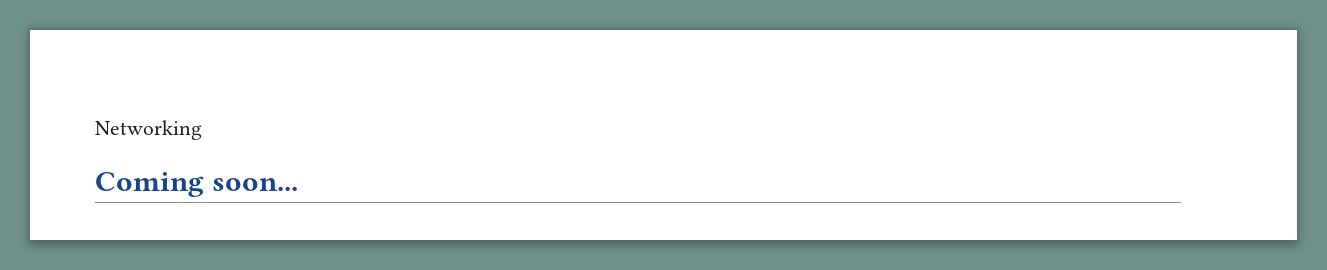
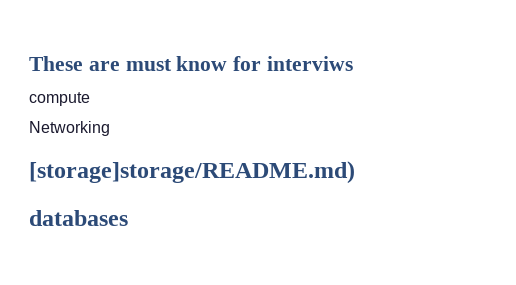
+ These are must know for interviws
+ compute
- Coming soon...
+ [storage]storage/README.md)
+ databases

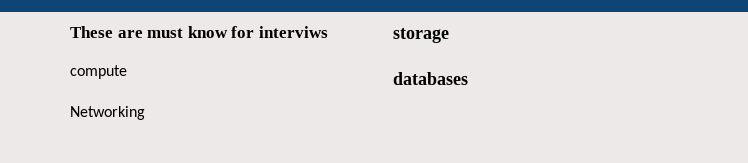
- [storage]storage/README.md)
+ storage

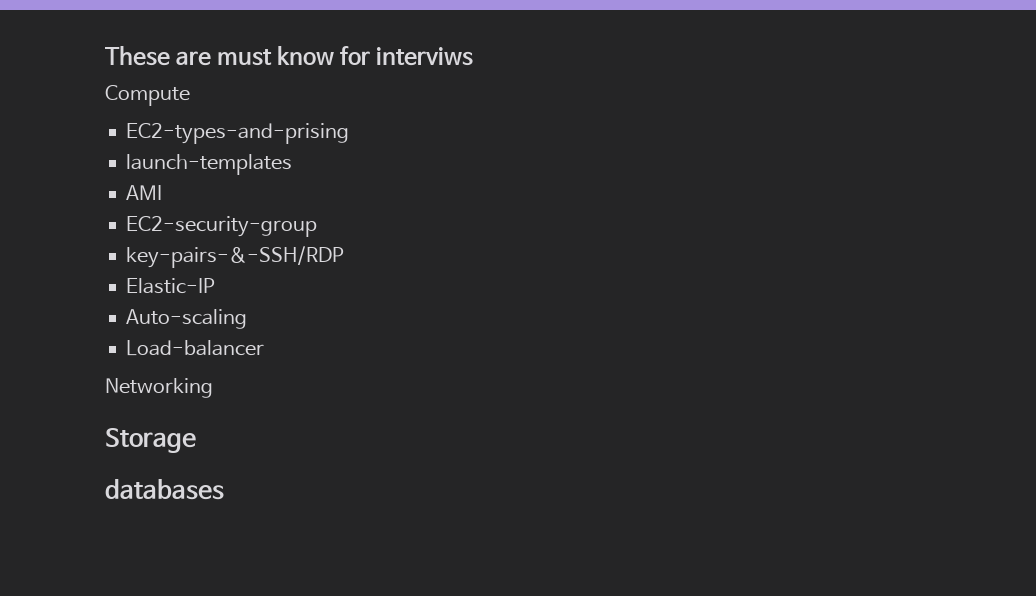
- compute
+ Compute
+ EC2-types-and-prising
+ launch-templates
+ AMI
+ EC2-security-group
+ key-pairs-&-SSH/RDP
+ Elastic-IP
+ Auto-scaling
+ Load-balancer
- storage
+ Storage

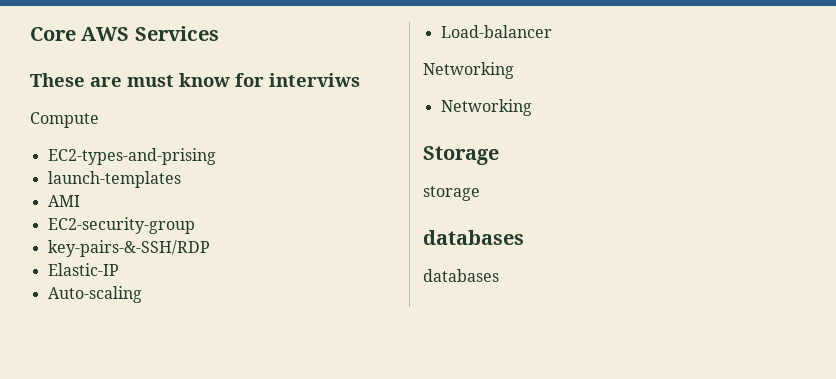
+ Core AWS Services
  Load-balancer
+ Networking
+ storage
+ databases

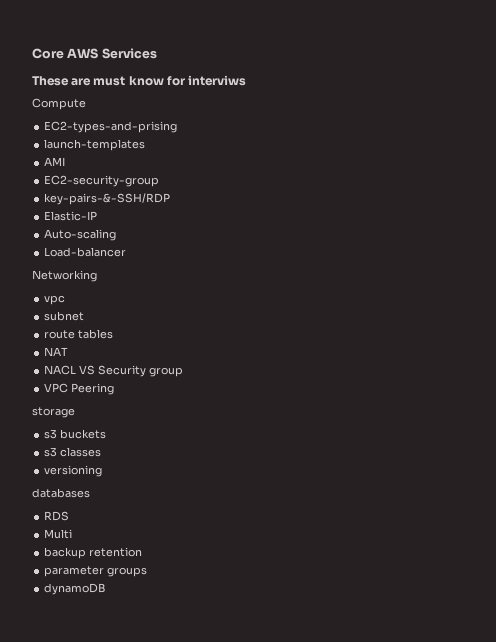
  Load-balancer
  Networking
- Networking
- Storage
+ vpc
+ subnet
+ route tables
+ NAT
+ NACL VS Security group
+ VPC Peering
  storage
+ s3 buckets
+ s3 classes
+ versioning
  databases
- databases
+ RDS
+ Multi
+ backup retention
+ parameter groups
+ dynamoDB

